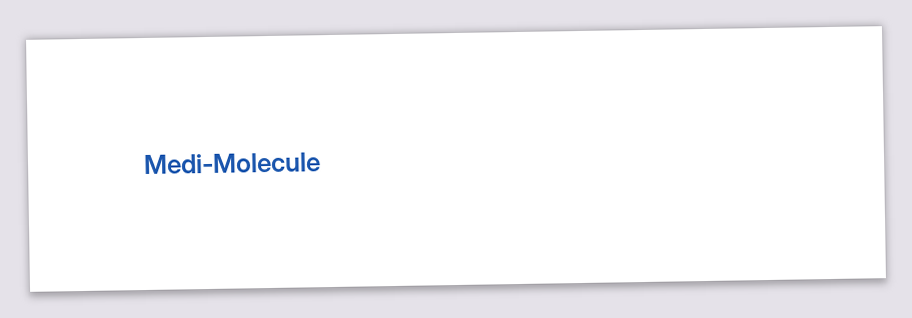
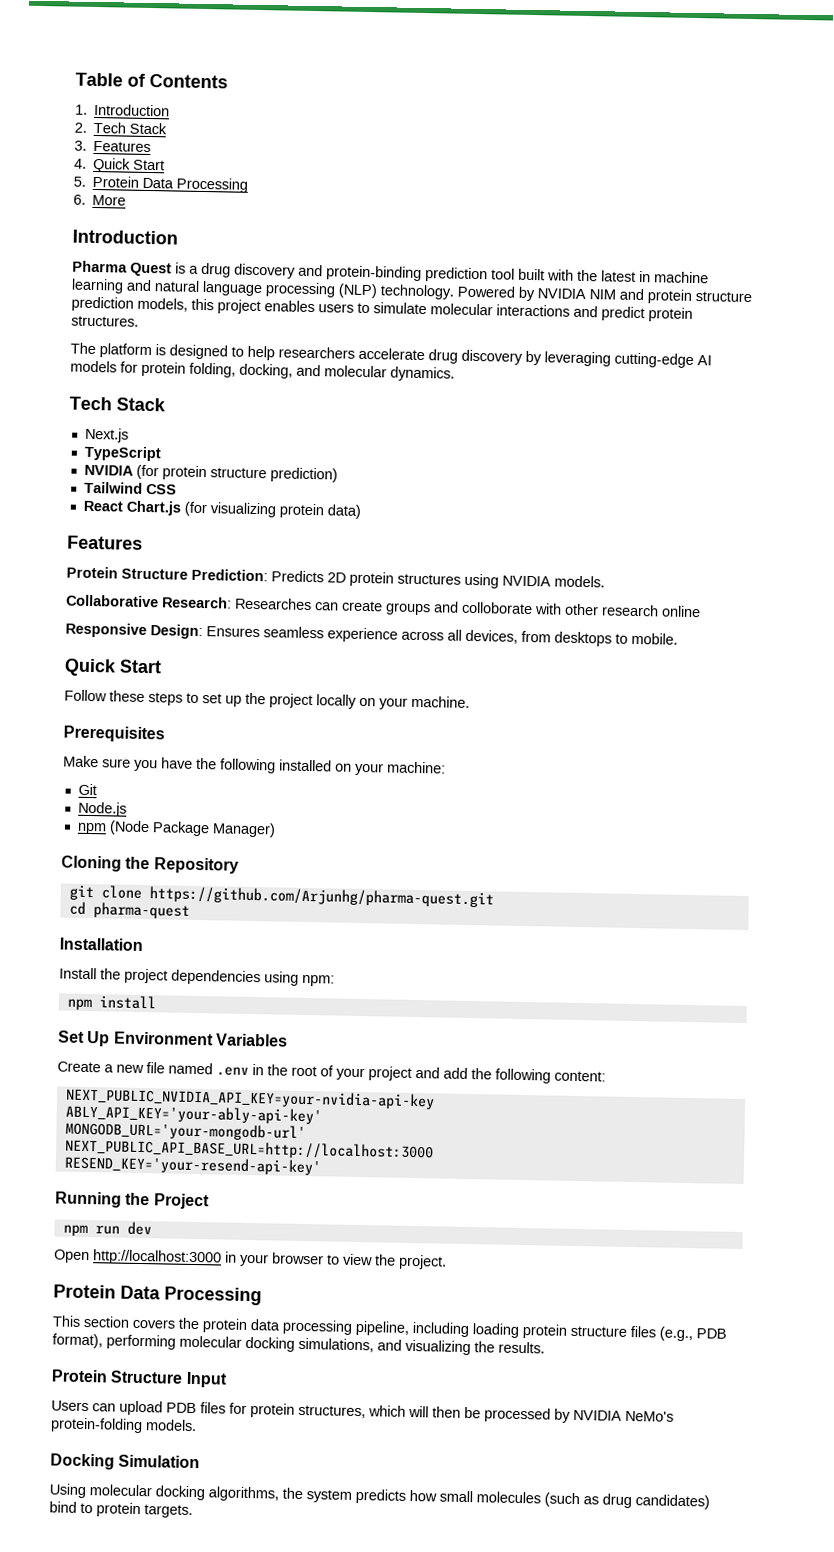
- Medi-Molecule
+ Table of Contents
+ 1. Introduction
+ 2. Tech Stack
+ 3. Features
+ 4. Quick Start
+ 5. Protein Data Processing
+ 6. More
+ Introduction
+ Pharma Quest is a drug discovery and protein-binding prediction tool built with the latest in machine learning and natural language processing (NLP) technology. Powered by NVIDIA NIM and protein structure prediction models, this project enables users to simulate molecular interactions and predict protein structures.
+ The platform is designed to help researchers accelerate drug discovery by leveraging cutting-edge AI models for protein folding, docking, and molecular dynamics.
+ Tech Stack
+ Next.js
+ TypeScript
+ NVIDIA (for protein structure prediction)
+ Tailwind CSS
+ React Chart.js (for visualizing protein data)
+ Features
+ Protein Structure Prediction: Predicts 2D protein structures using NVIDIA models.
+ Collaborative Research: Researches can create groups and colloborate with other research online
+ Responsive Design: Ensures seamless experience across all devices, from desktops to mobile.
+ Quick Start
+ Follow these steps to set up the project locally on your machine.
+ Prerequisites
+ Make sure you have the following installed on your machine:
+ Git
+ Node.js
+ npm (Node Package Manager)
+ Cloning the Repository
+ git clone https://github.com/Arjunhg/pharma-quest.git
+ cd pharma-quest
+ Installation
+ Install the project dependencies using npm:
+ npm install
+ Set Up Environment Variables
+ Create a new file named .env in the root of your project and add the following content:
+ NEXT_PUBLIC_NVIDIA_API_KEY=your-nvidia-api-key
+ ABLY_API_KEY='your-ably-api-key'
+ MONGODB_URL='your-mongodb-url'
+ NEXT_PUBLIC_API_BASE_URL=http://localhost:3000
+ RESEND_KEY='your-resend-api-key'
+ Running the Project
+ npm run dev
+ Open http://localhost:3000 in your browser to view the project.
+ Protein Data Processing
+ This section covers the protein data processing pipeline, including loading protein structure files (e.g., PDB format), performing molecular docking simulations, and visualizing the results.
+ Protein Structure Input
+ Users can upload PDB files for protein structures, which will then be processed by NVIDIA NeMo's protein-folding models.
+ Docking Simulation
+ Using molecular docking algorithms, the system predicts how small molecules (such as drug candidates) bind to protein targets.

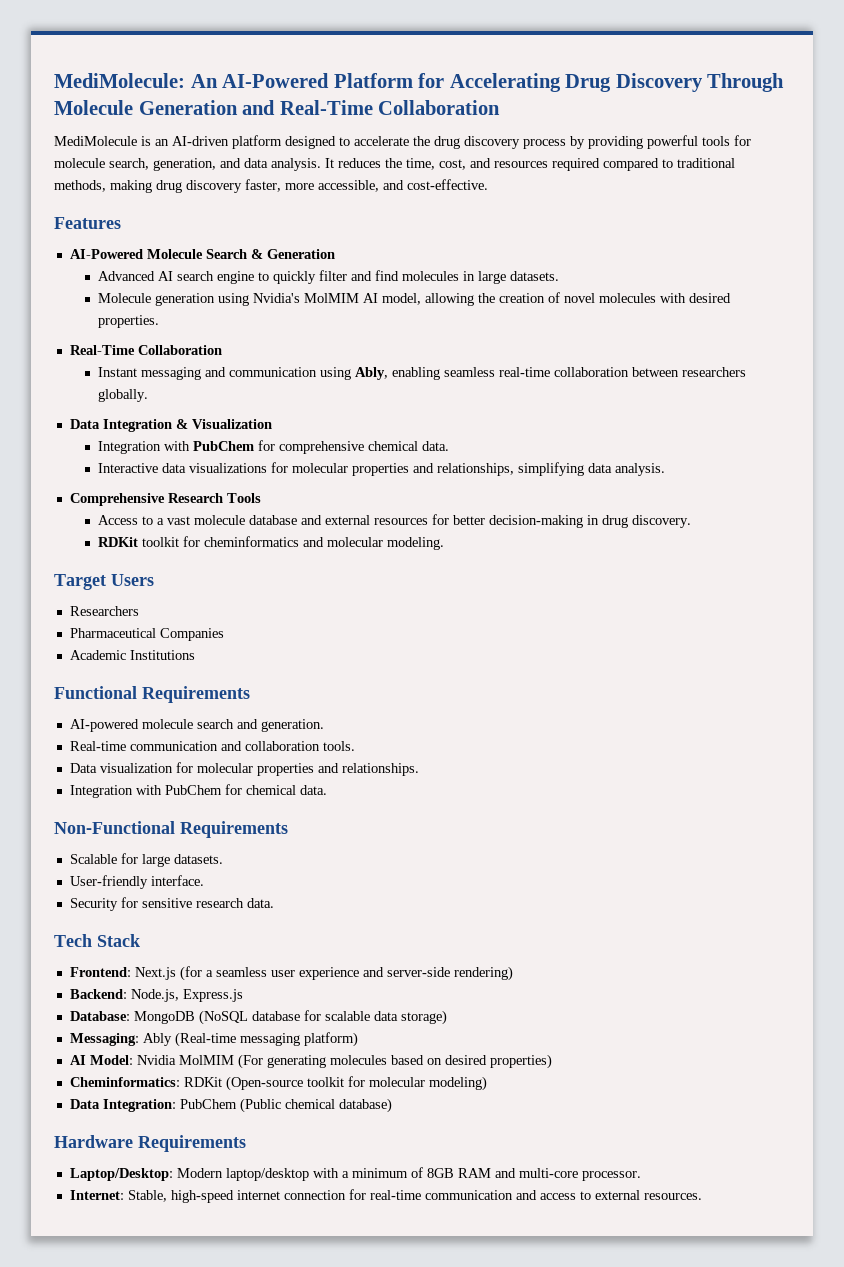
- Table of Contents
- 1. Introduction
- 2. Tech Stack
- 3. Features
- 4. Quick Start
- 5. Protein Data Processing
- 6. More
- Introduction
- Pharma Quest is a drug discovery and protein-binding prediction tool built with the latest in machine learning and natural language processing (NLP) technology. Powered by NVIDIA NIM and protein structure prediction models, this project enables users to simulate molecular interactions and predict protein structures.
- The platform is designed to help researchers accelerate drug discovery by leveraging cutting-edge AI models for protein folding, docking, and molecular dynamics.
+ MediMolecule: An AI-Powered Platform for Accelerating Drug Discovery Through Molecule Generation and Real-Time Collaboration
+ MediMolecule is an AI-driven platform designed to accelerate the drug discovery process by providing powerful tools for molecule search, generation, and data analysis. It reduces the time, cost, and resources required compared to traditional methods, making drug discovery faster, more accessible, and cost-effective.
+ Features
+ AI-Powered Molecule Search & Generation
+ Advanced AI search engine to quickly filter and find molecules in large datasets.
+ Molecule generation using Nvidia's MolMIM AI model, allowing the creation of novel molecules with desired properties.
+ Real-Time Collaboration
+ Instant messaging and communication using Ably, enabling seamless real-time collaboration between researchers globally.
+ Data Integration & Visualization
+ Integration with PubChem for comprehensive chemical data.
+ Interactive data visualizations for molecular properties and relationships, simplifying data analysis.
+ Comprehensive Research Tools
+ Access to a vast molecule database and external resources for better decision-making in drug discovery.
+ RDKit toolkit for cheminformatics and molecular modeling.
+ Target Users
+ Researchers
+ Pharmaceutical Companies
+ Academic Institutions
+ Functional Requirements
+ AI-powered molecule search and generation.
+ Real-time communication and collaboration tools.
+ Data visualization for molecular properties and relationships.
+ Integration with PubChem for chemical data.
+ Non-Functional Requirements
+ Scalable for large datasets.
+ User-friendly interface.
+ Security for sensitive research data.
  Tech Stack
- Next.js
- TypeScript
- NVIDIA (for protein structure prediction)
- Tailwind CSS
- React Chart.js (for visualizing protein data)
- Features
- Protein Structure Prediction: Predicts 2D protein structures using NVIDIA models.
- Collaborative Research: Researches can create groups and colloborate with other research online
- Responsive Design: Ensures seamless experience across all devices, from desktops to mobile.
- Quick Start
- Follow these steps to set up the project locally on your machine.
- Prerequisites
- Make sure you have the following installed on your machine:
- Git
- Node.js
- npm (Node Package Manager)
- Cloning the Repository
- git clone https://github.com/Arjunhg/pharma-quest.git
- cd pharma-quest
- Installation
- Install the project dependencies using npm:
- npm install
- Set Up Environment Variables
- Create a new file named .env in the root of your project and add the following content:
- NEXT_PUBLIC_NVIDIA_API_KEY=your-nvidia-api-key
- ABLY_API_KEY='your-ably-api-key'
- MONGODB_URL='your-mongodb-url'
- NEXT_PUBLIC_API_BASE_URL=http://localhost:3000
- RESEND_KEY='your-resend-api-key'
- Running the Project
- npm run dev
- Open http://localhost:3000 in your browser to view the project.
- Protein Data Processing
- This section covers the protein data processing pipeline, including loading protein structure files (e.g., PDB format), performing molecular docking simulations, and visualizing the results.
- Protein Structure Input
- Users can upload PDB files for protein structures, which will then be processed by NVIDIA NeMo's protein-folding models.
- Docking Simulation
- Using molecular docking algorithms, the system predicts how small molecules (such as drug candidates) bind to protein targets.
+ Frontend: Next.js (for a seamless user experience and server-side rendering)
+ Backend: Node.js, Express.js
+ Database: MongoDB (NoSQL database for scalable data storage)
+ Messaging: Ably (Real-time messaging platform)
+ AI Model: Nvidia MolMIM (For generating molecules based on desired properties)
+ Cheminformatics: RDKit (Open-source toolkit for molecular modeling)
+ Data Integration: PubChem (Public chemical database)
+ Hardware Requirements
+ Laptop/Desktop: Modern laptop/desktop with a minimum of 8GB RAM and multi-core processor.
+ Internet: Stable, high-speed internet connection for real-time communication and access to external resources.

